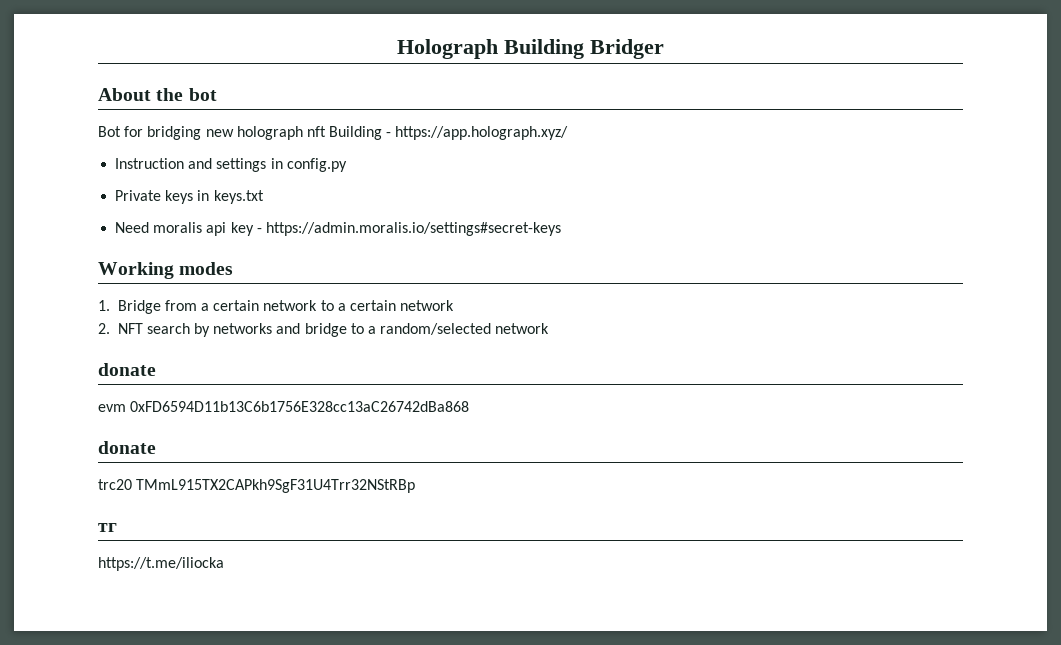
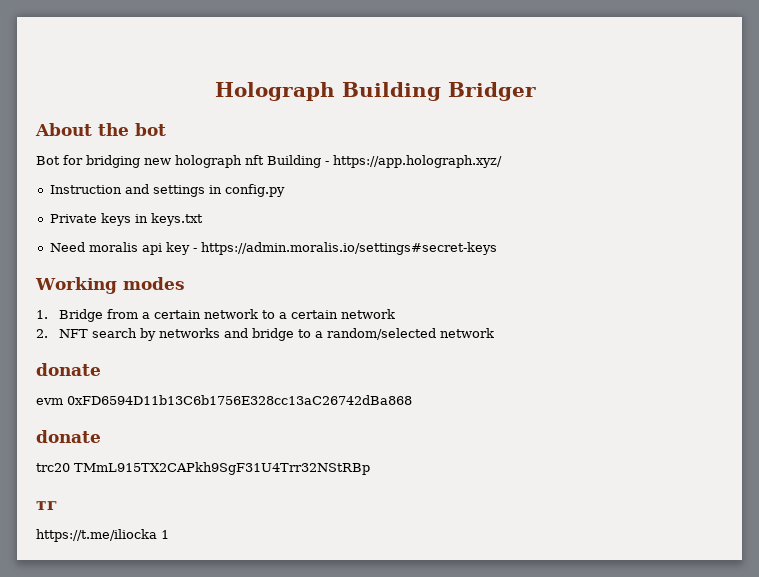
- https://t.me/iliocka
+ https://t.me/iliocka 1

